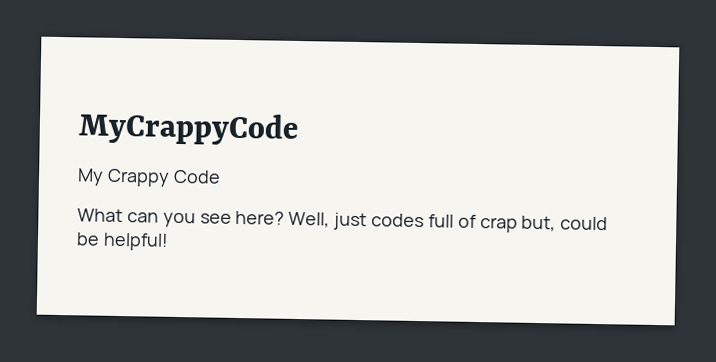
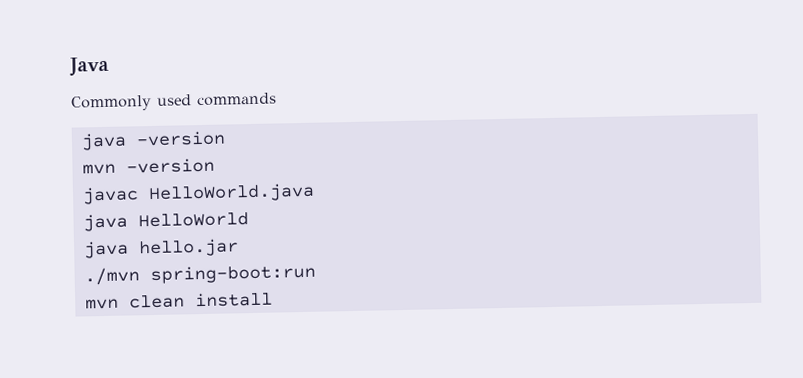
- MyCrappyCode
- My Crappy Code
- What can you see here? Well, just codes full of crap but, could be helpful!
+ Java
+ Commonly used commands
+ java -version
+ mvn -version
+ javac HelloWorld.java
+ java HelloWorld
+ java hello.jar
+ ./mvn spring-boot:run
+ mvn clean install

